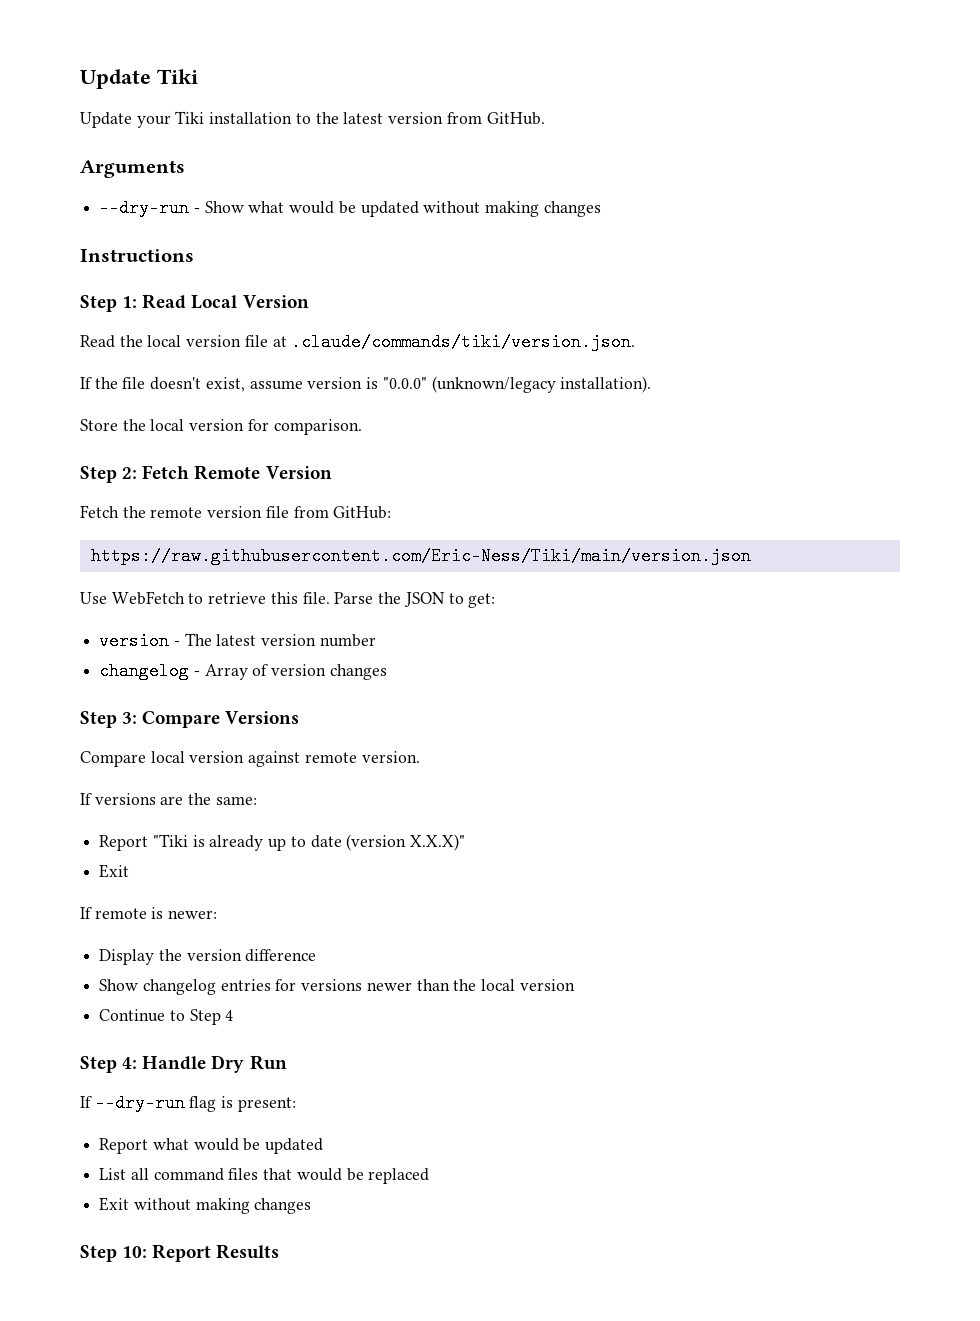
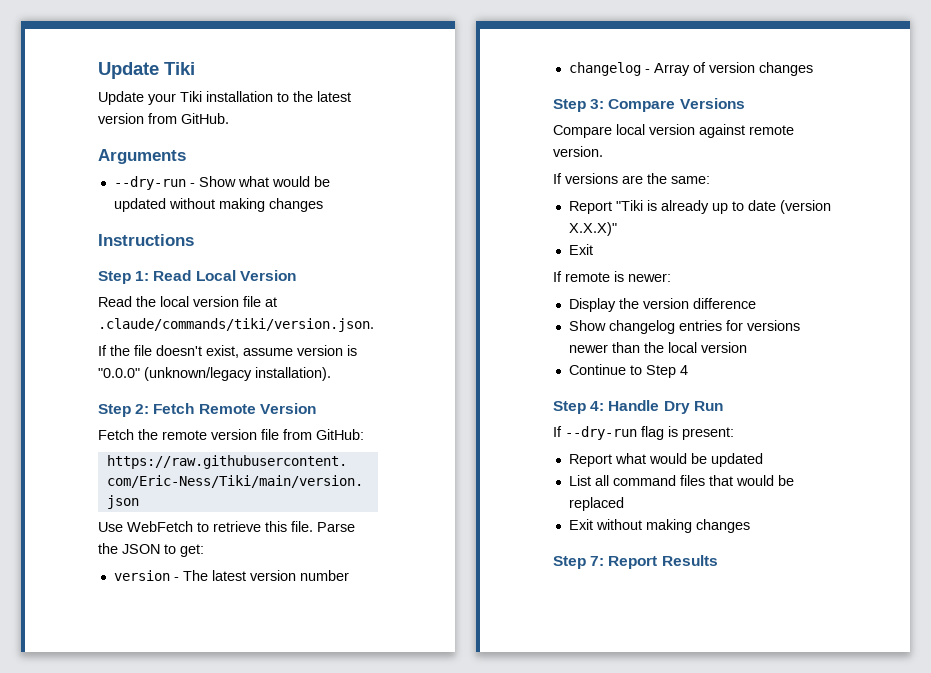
- Store the local version for comparison.
- Step 10: Report Results
+ Step 7: Report Results

